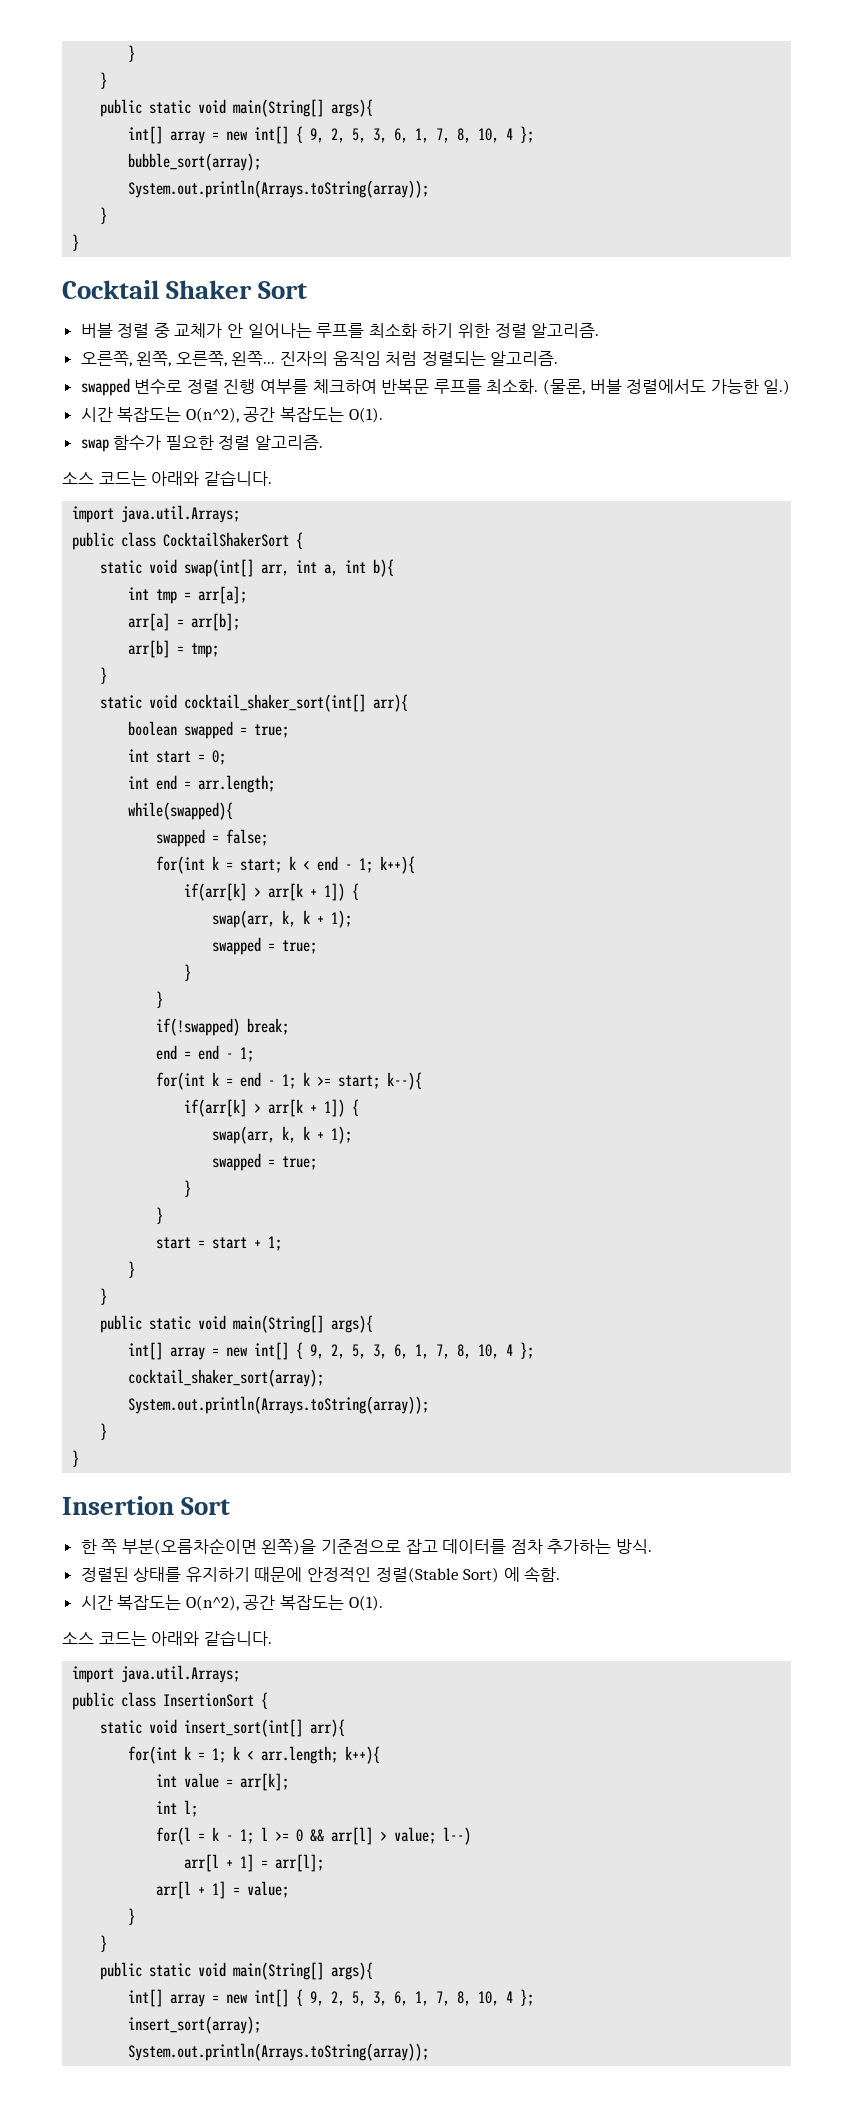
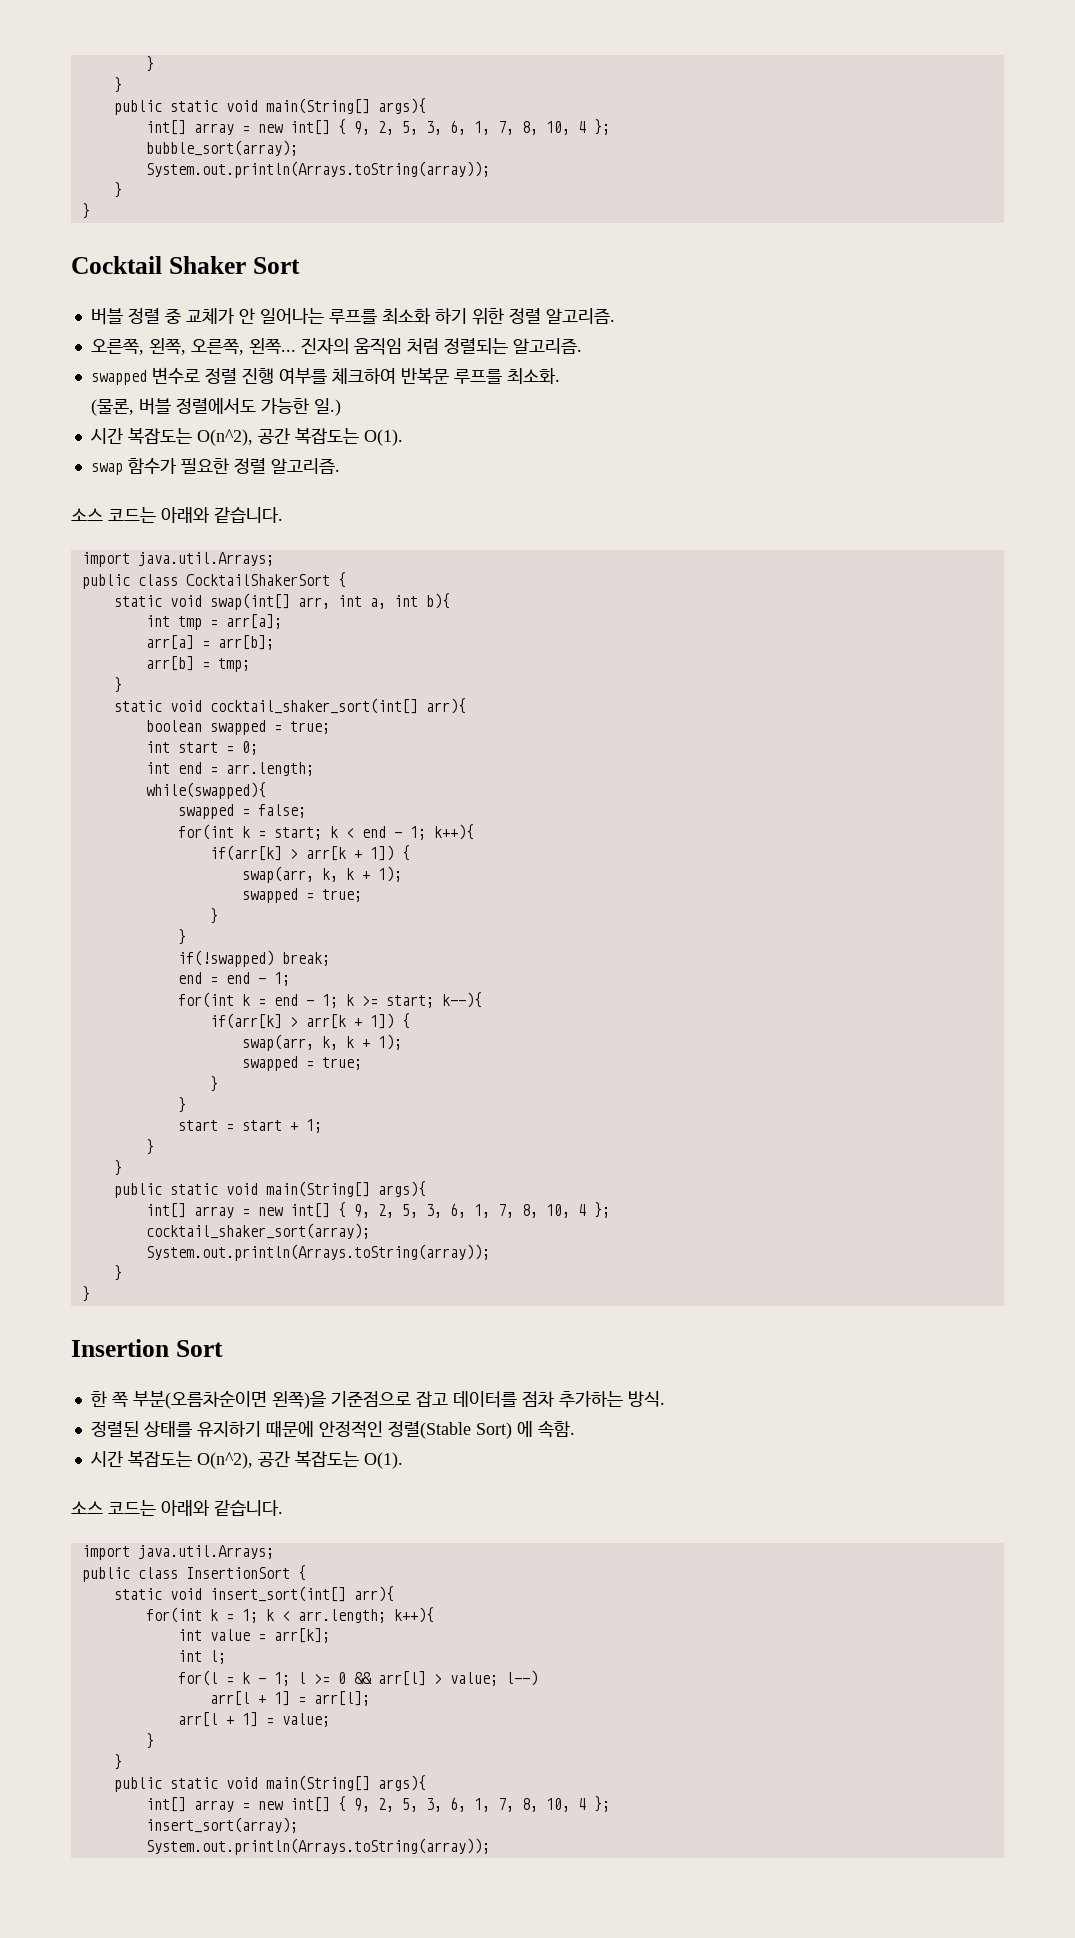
- swapped 변수로 정렬 진행 여부를 체크하여 반복문 루프를 최소화. (물론, 버블 정렬에서도 가능한 일.)
+ swapped 변수로 정렬 진행 여부를 체크하여 반복문 루프를 최소화.
+ (물론, 버블 정렬에서도 가능한 일.)

